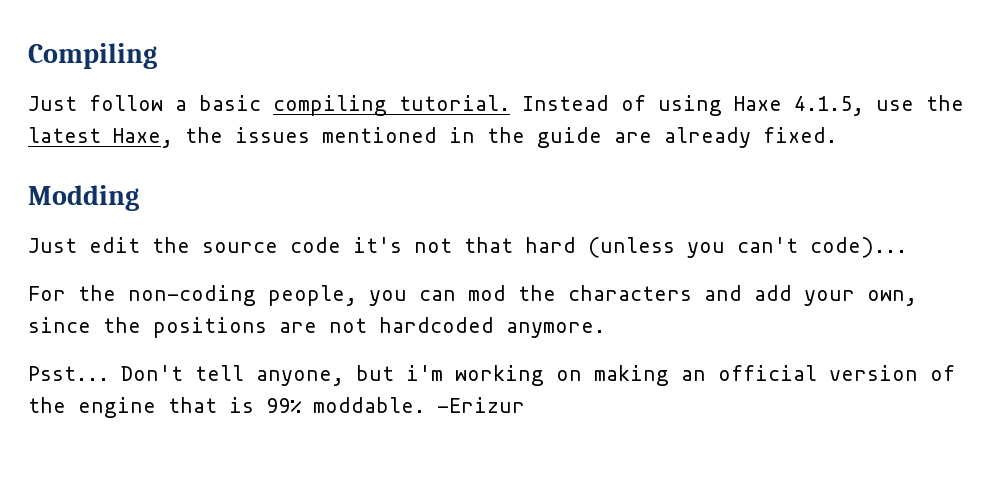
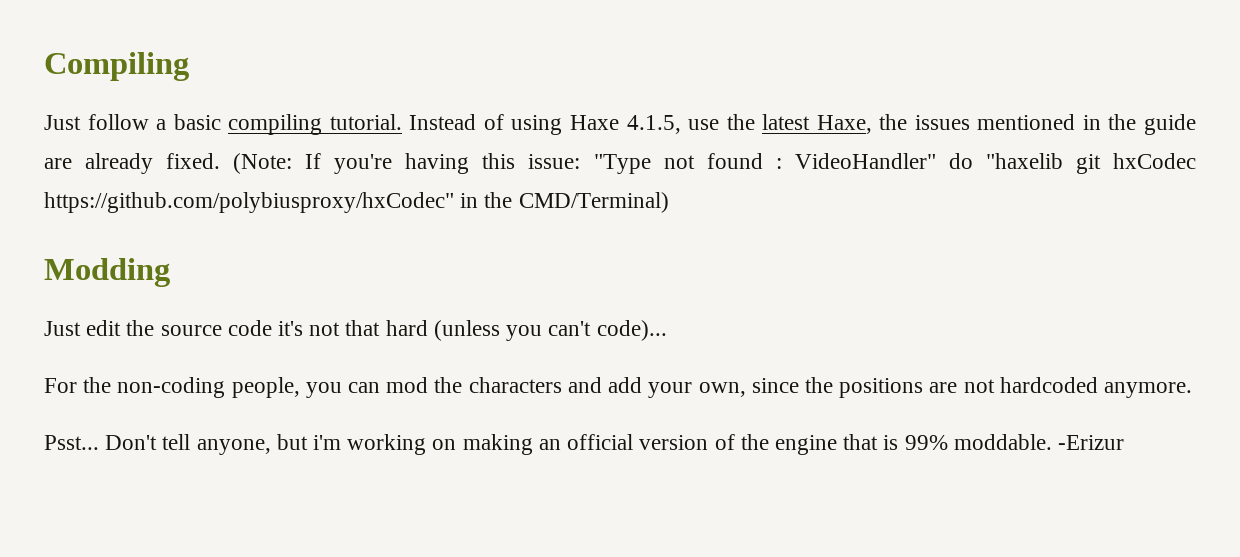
+ (Note: If you're having this issue: "Type not found : VideoHandler" do "haxelib git hxCodec https://github.com/polybiusproxy/hxCodec" in the CMD/Terminal)

